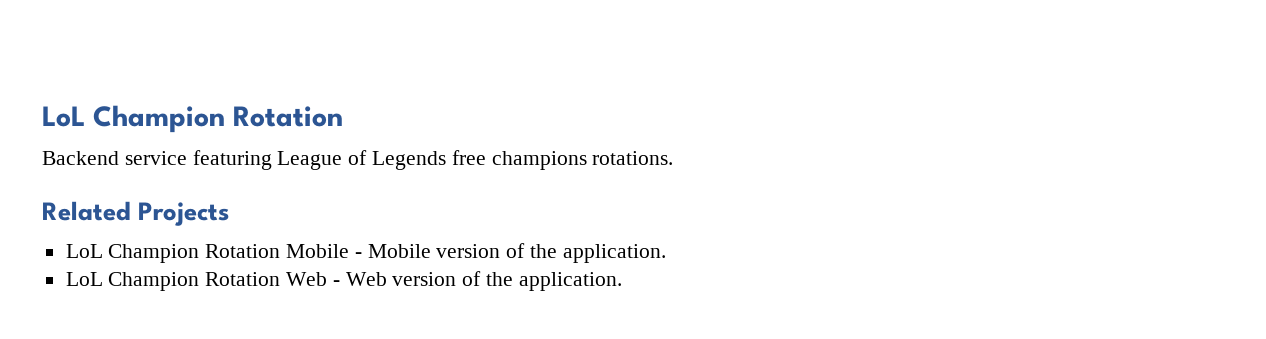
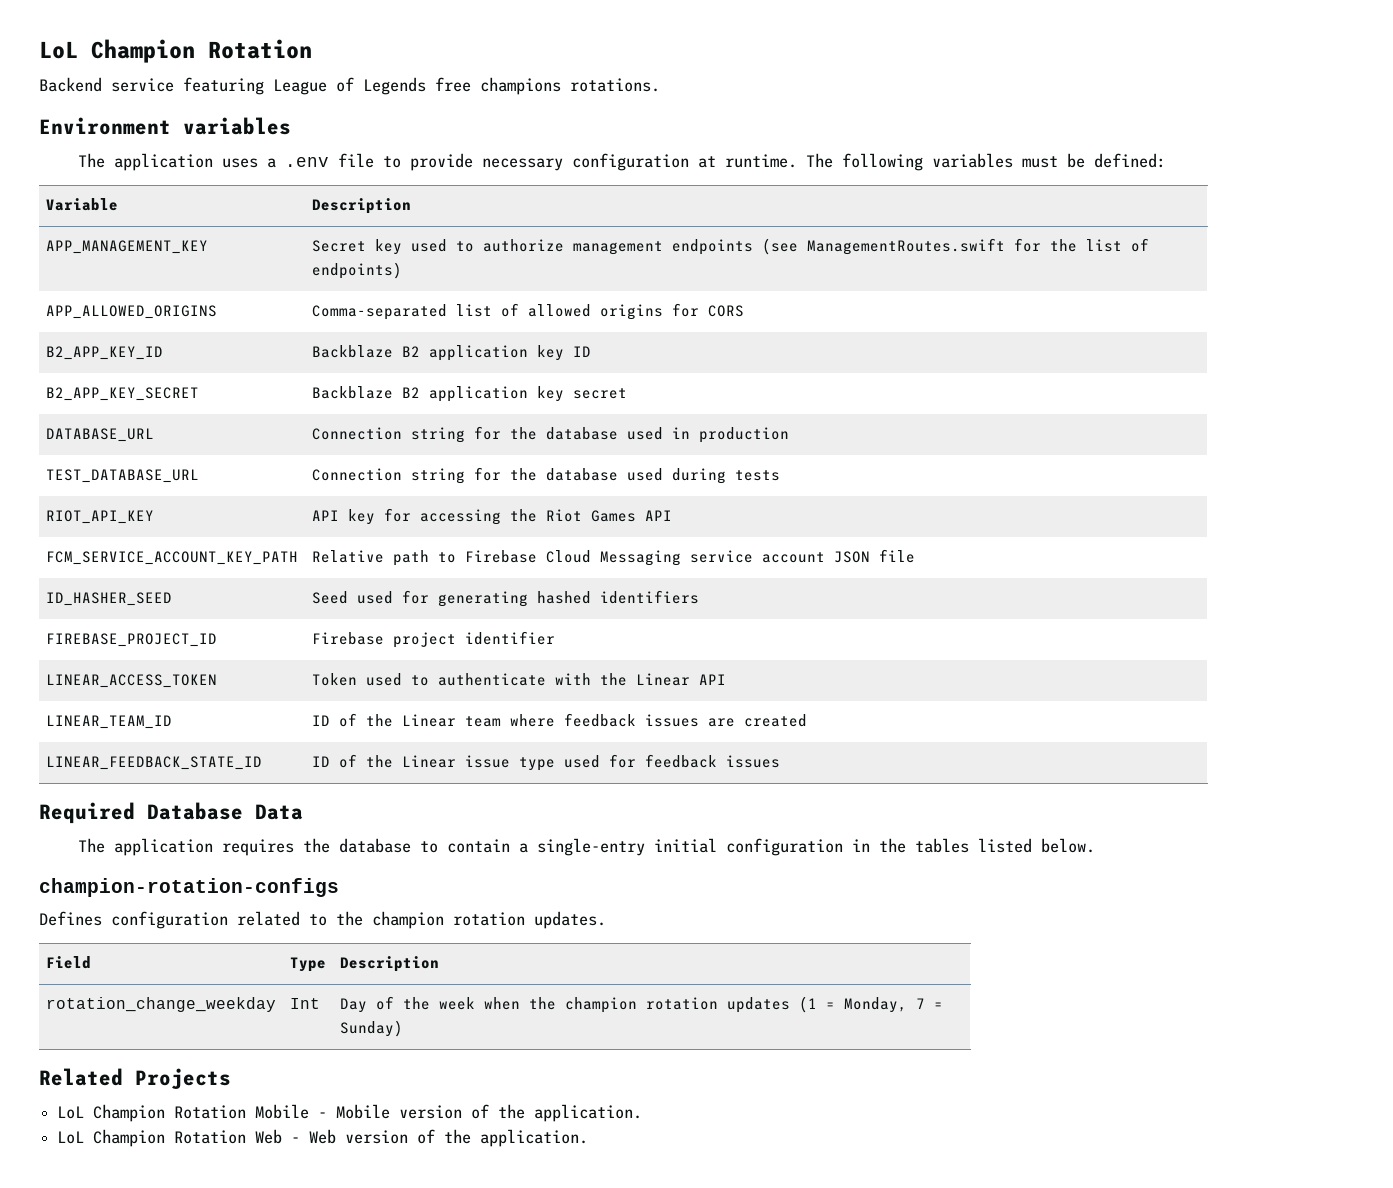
+ Environment variables
+ The application uses a .env file to provide necessary configuration at runtime. The following variables must be defined:
+ Variable | Description
+ APP_MANAGEMENT_KEY | Secret key used to authorize management endpoints (see ManagementRoutes.swift for the list of endpoints)
+ APP_ALLOWED_ORIGINS | Comma-separated list of allowed origins for CORS
+ B2_APP_KEY_ID | Backblaze B2 application key ID
+ B2_APP_KEY_SECRET | Backblaze B2 application key secret
+ DATABASE_URL | Connection string for the database used in production
+ TEST_DATABASE_URL | Connection string for the database used during tests
+ RIOT_API_KEY | API key for accessing the Riot Games API
+ FCM_SERVICE_ACCOUNT_KEY_PATH | Relative path to Firebase Cloud Messaging service account JSON file
+ ID_HASHER_SEED | Seed used for generating hashed identifiers
+ FIREBASE_PROJECT_ID | Firebase project identifier
+ LINEAR_ACCESS_TOKEN | Token used to authenticate with the Linear API
+ LINEAR_TEAM_ID | ID of the Linear team where feedback issues are created
+ LINEAR_FEEDBACK_STATE_ID | ID of the Linear issue type used for feedback issues
+ Required Database Data
+ The application requires the database to contain a single-entry initial configuration in the tables listed below.
+ champion-rotation-configs
+ Defines configuration related to the champion rotation updates.
+ Field | Type | Description
+ rotation_change_weekday | Int | Day of the week when the champion rotation updates (1 = Monday, 7 = Sunday)

